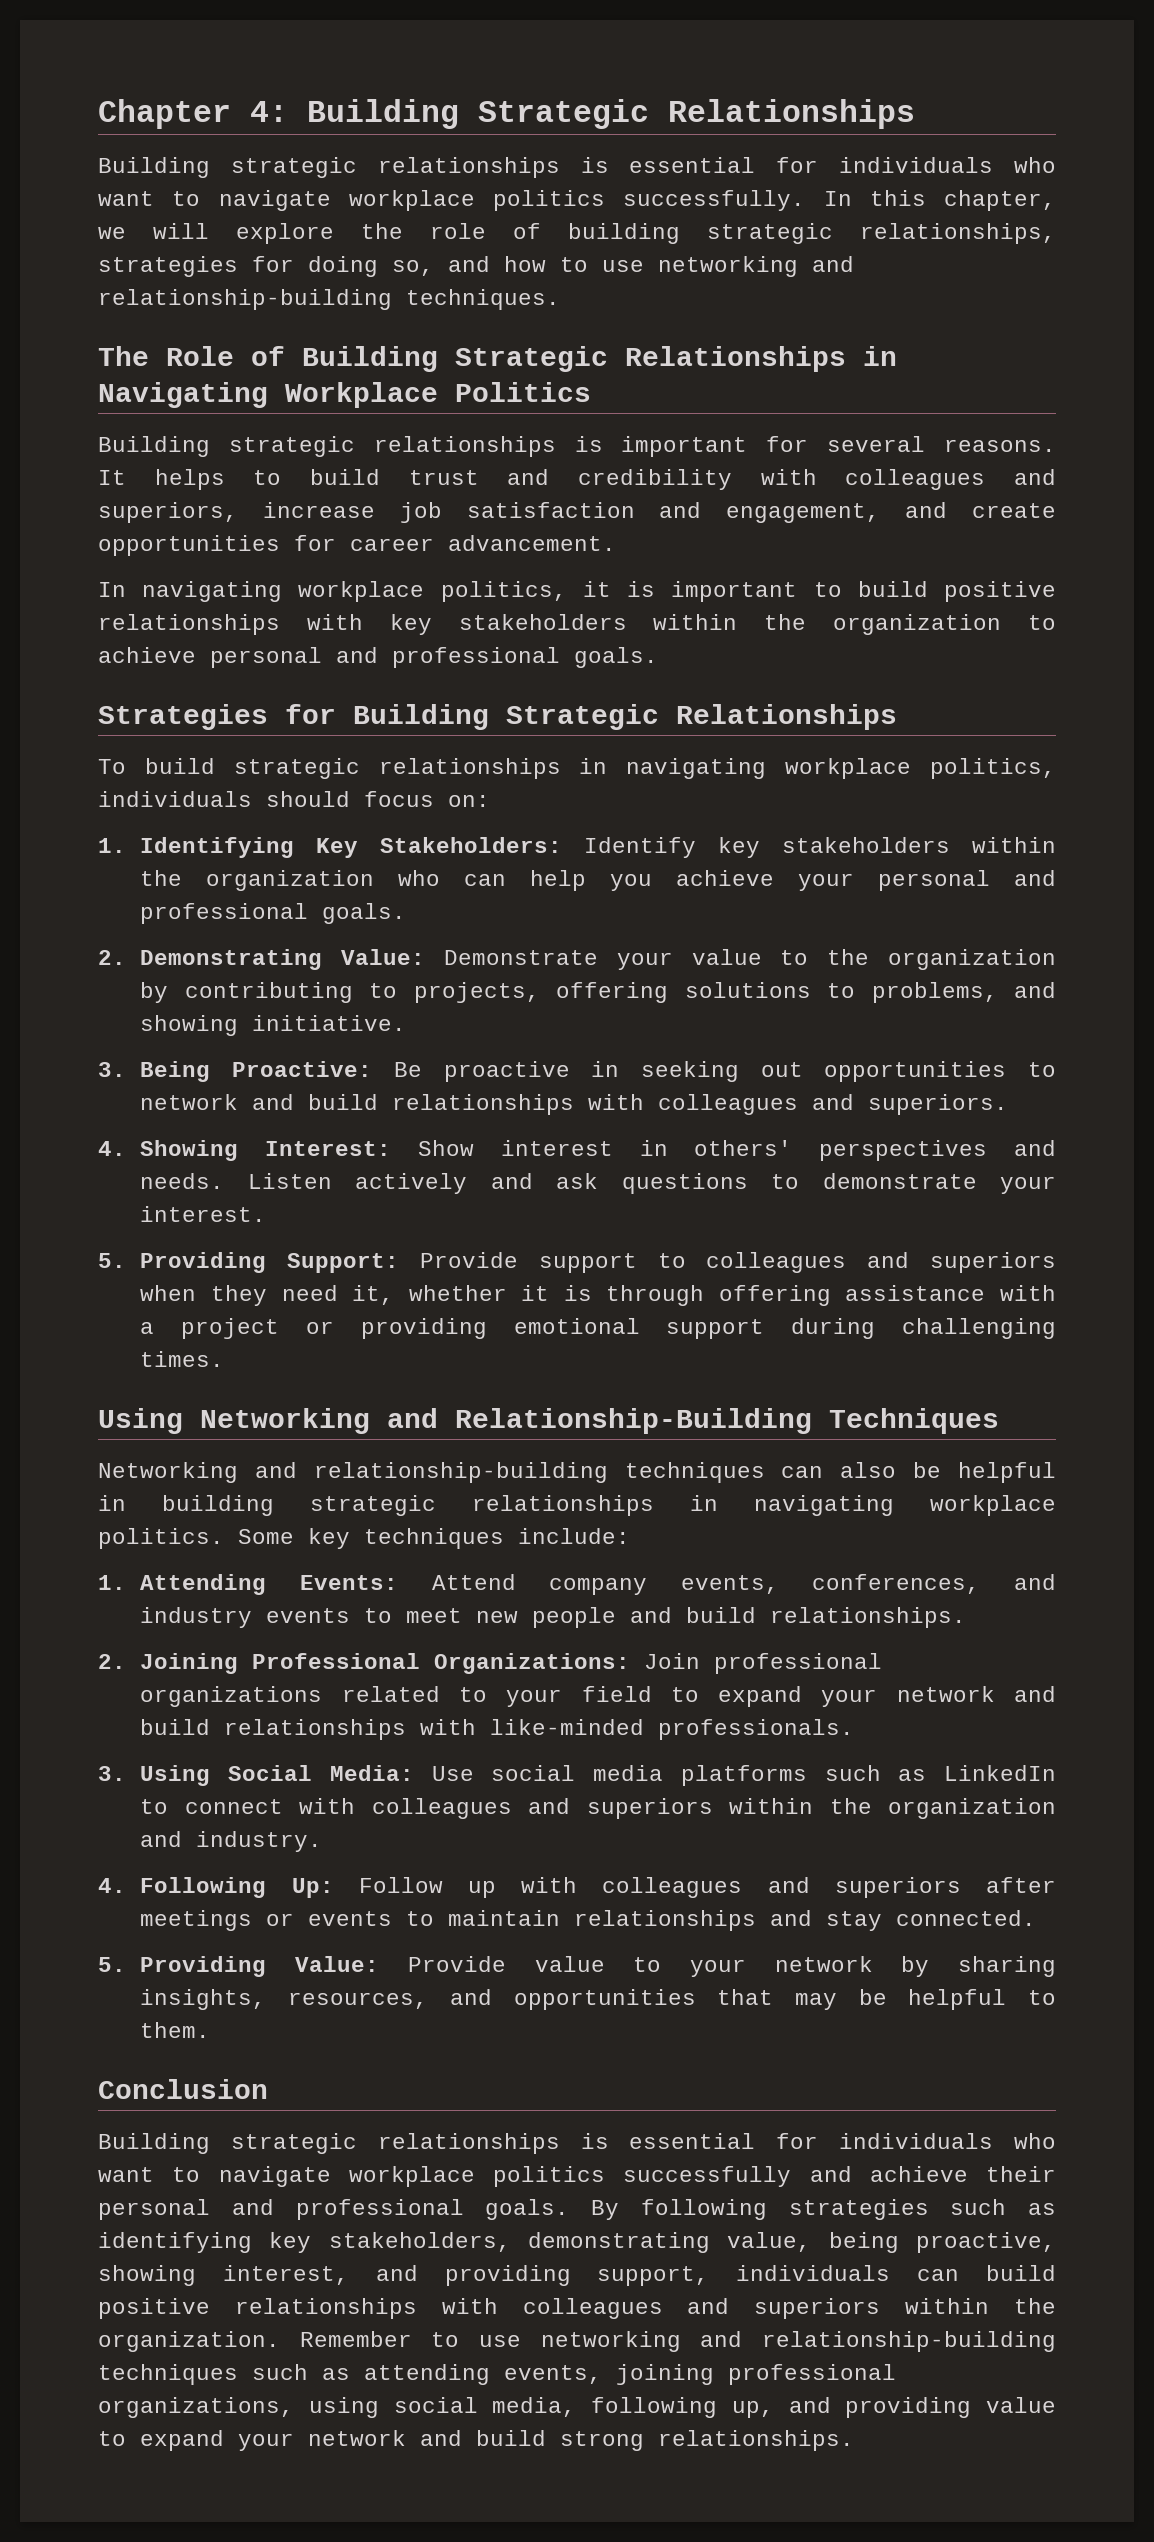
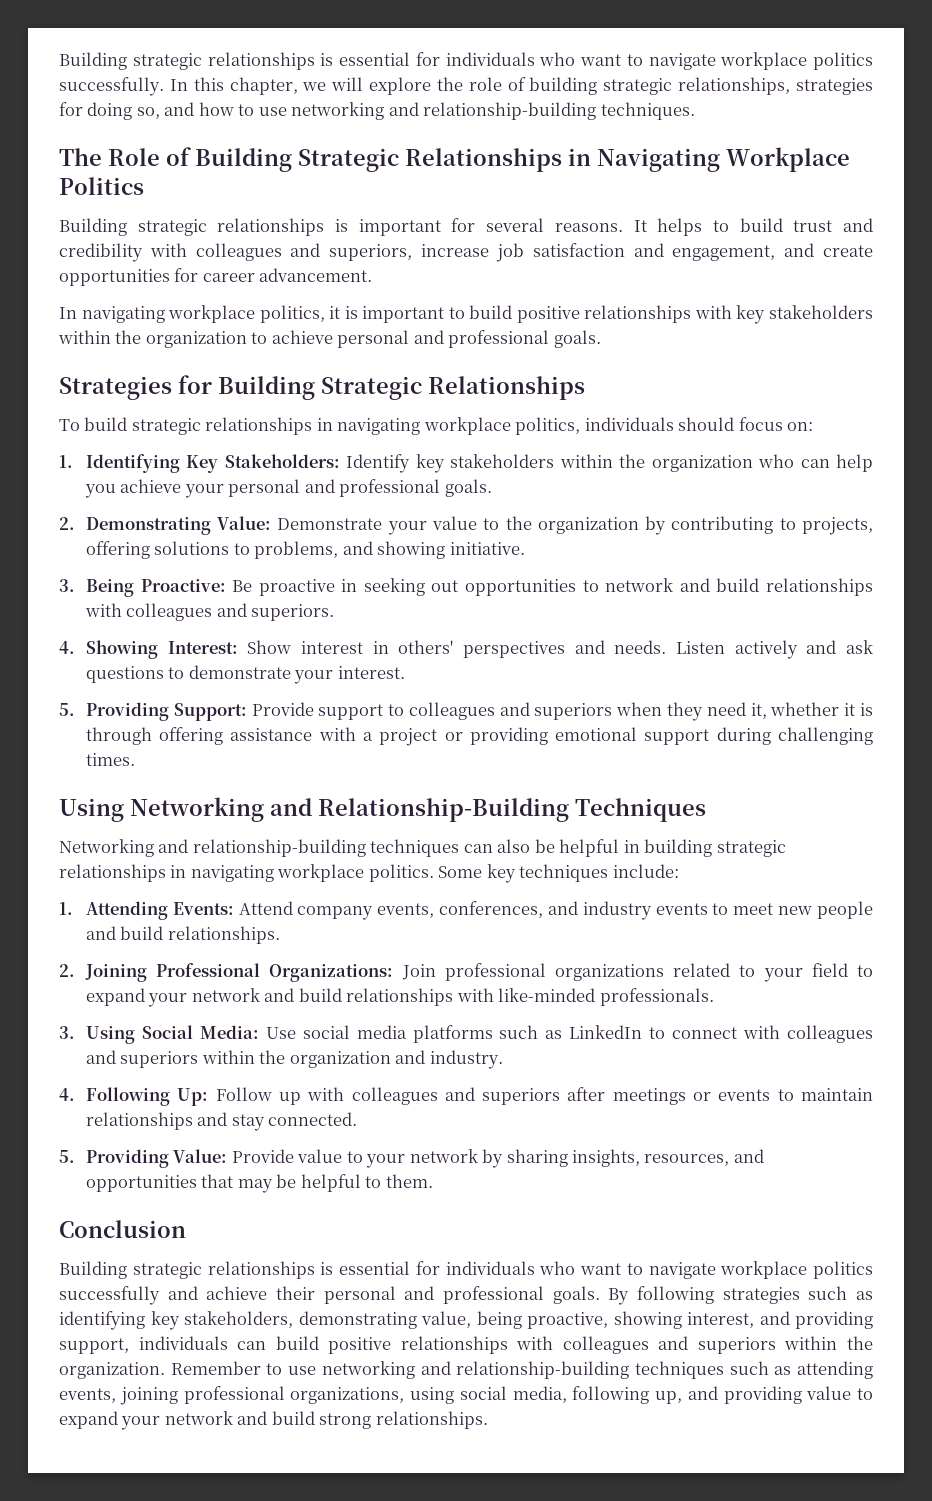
- Chapter 4: Building Strategic Relationships

